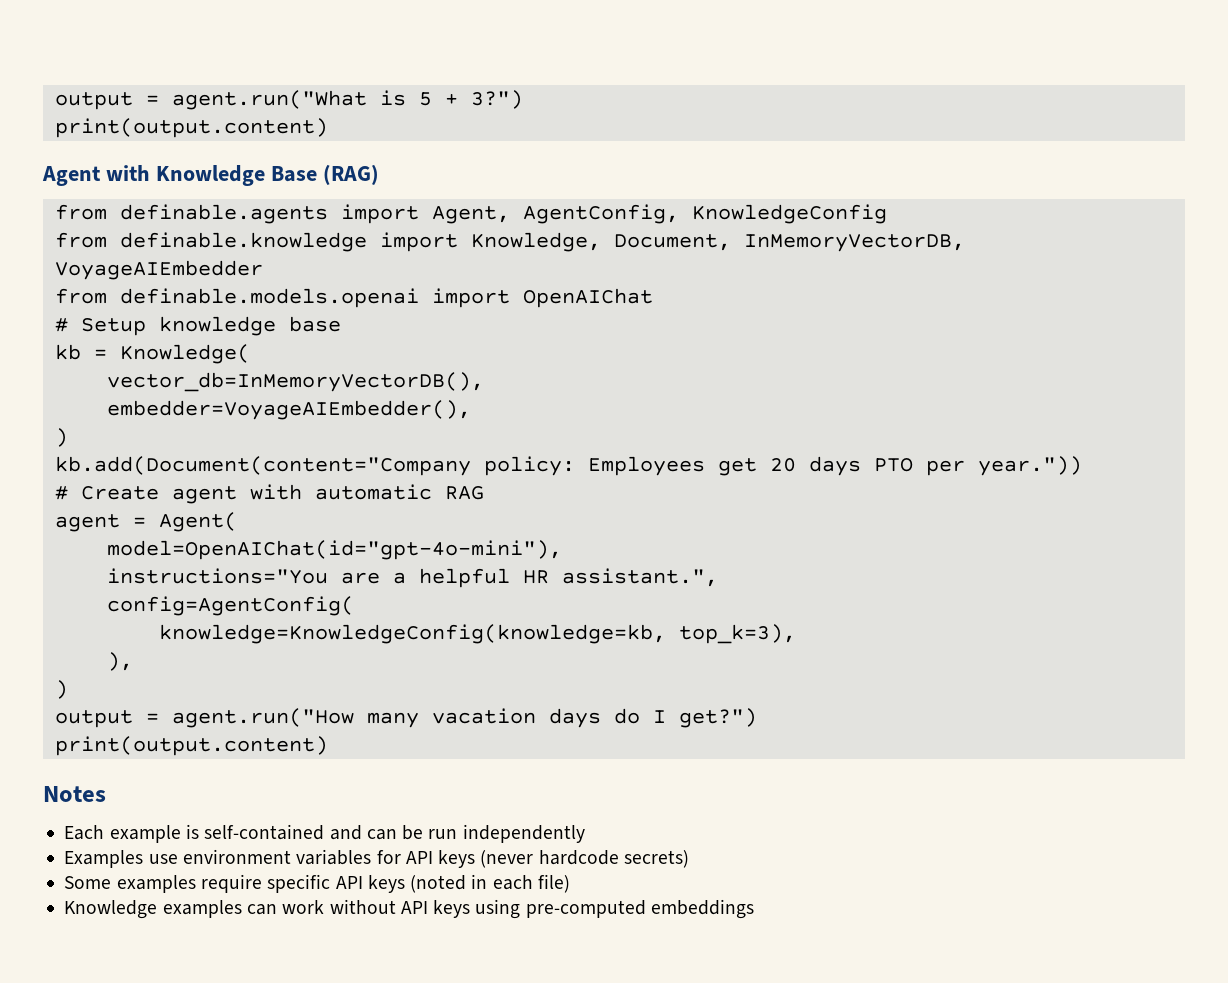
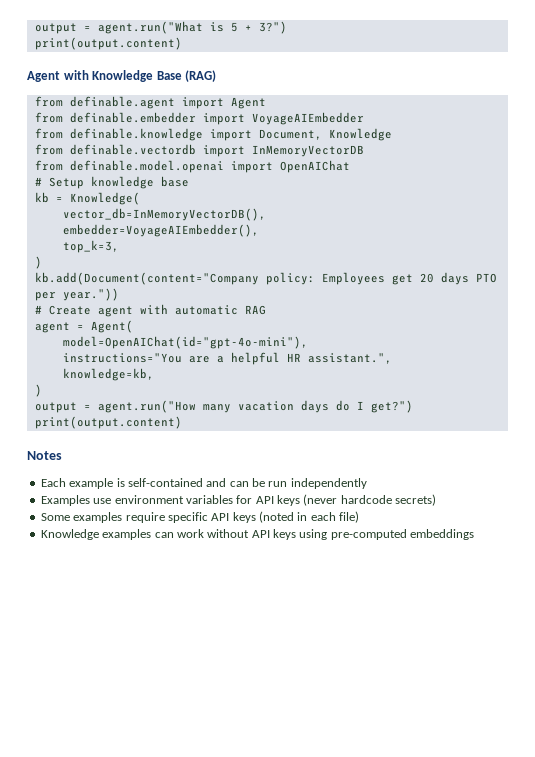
- from definable.agents import Agent, AgentConfig, KnowledgeConfig
- from definable.knowledge import Knowledge, Document, InMemoryVectorDB, VoyageAIEmbedder
- from definable.models.openai import OpenAIChat
+ from definable.agent import Agent
+ from definable.embedder import VoyageAIEmbedder
+ from definable.knowledge import Document, Knowledge
+ from definable.vectordb import InMemoryVectorDB
+ from definable.model.openai import OpenAIChat
+ top_k=3,
- config=AgentConfig(
- knowledge=KnowledgeConfig(knowledge=kb, top_k=3),
- ),
+ knowledge=kb,

